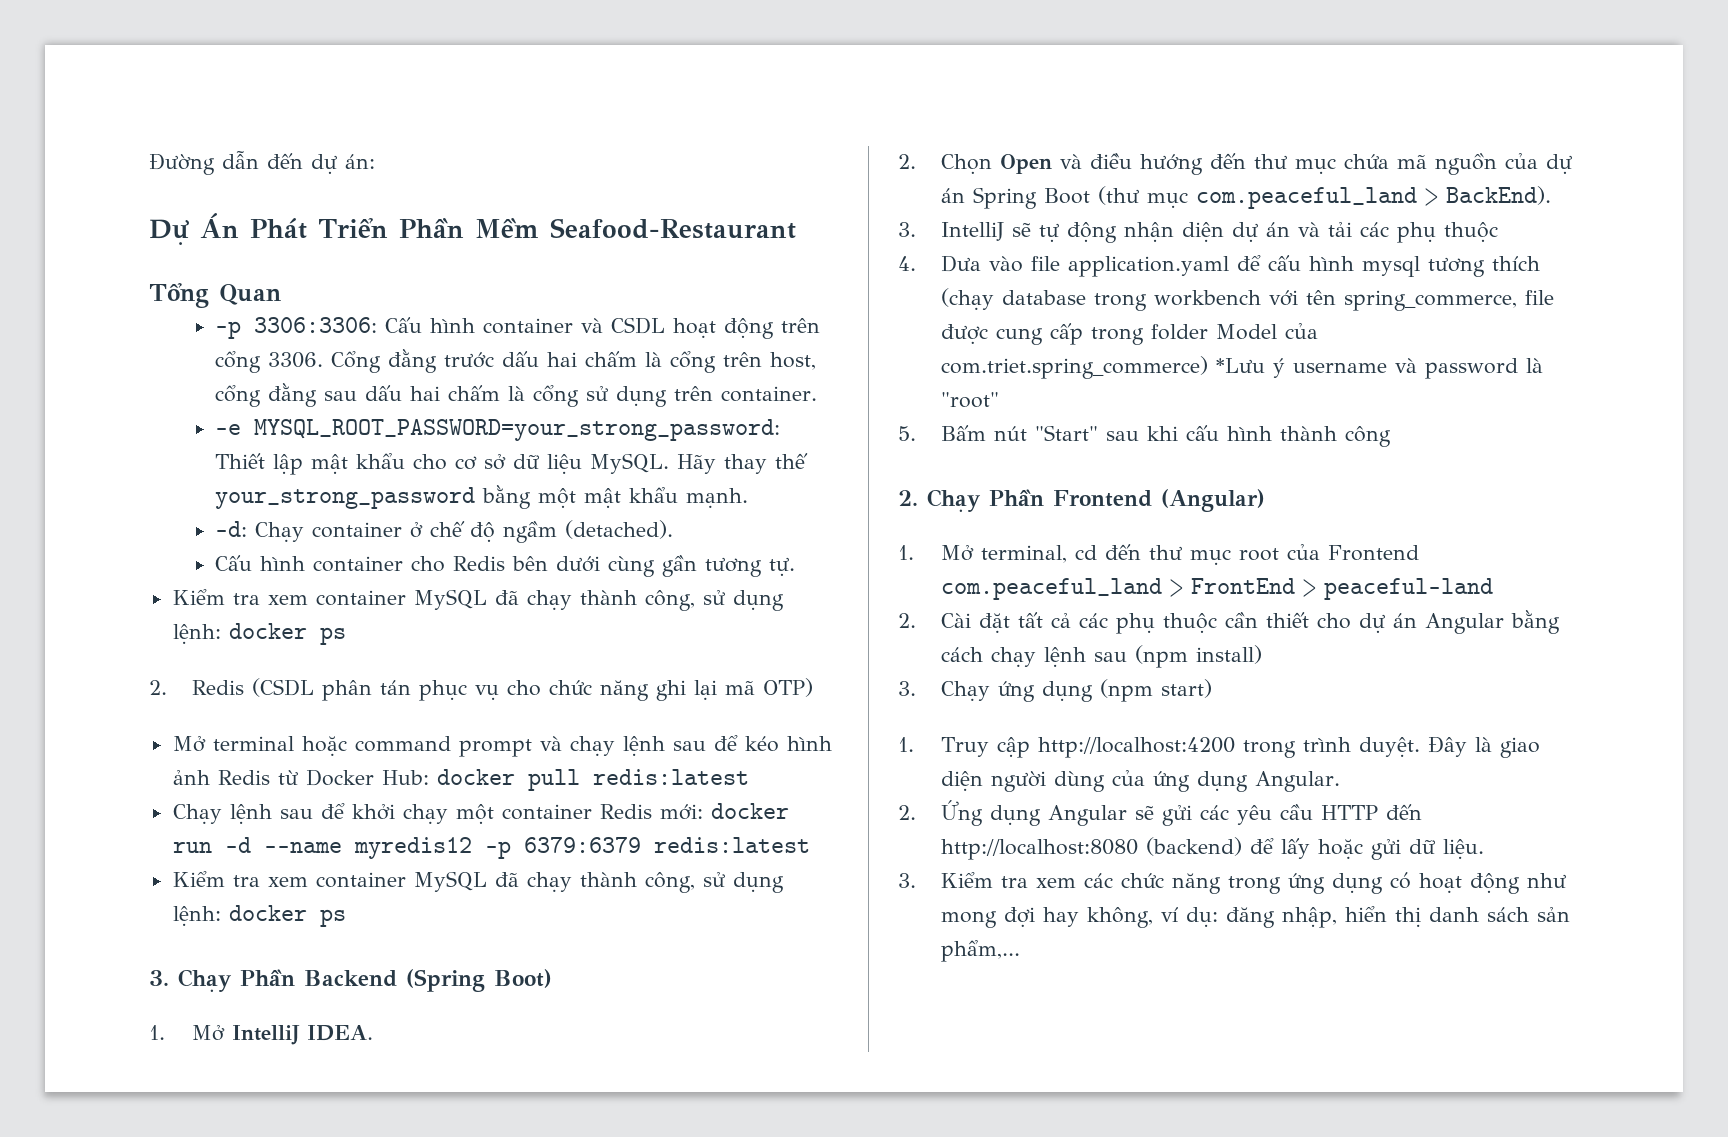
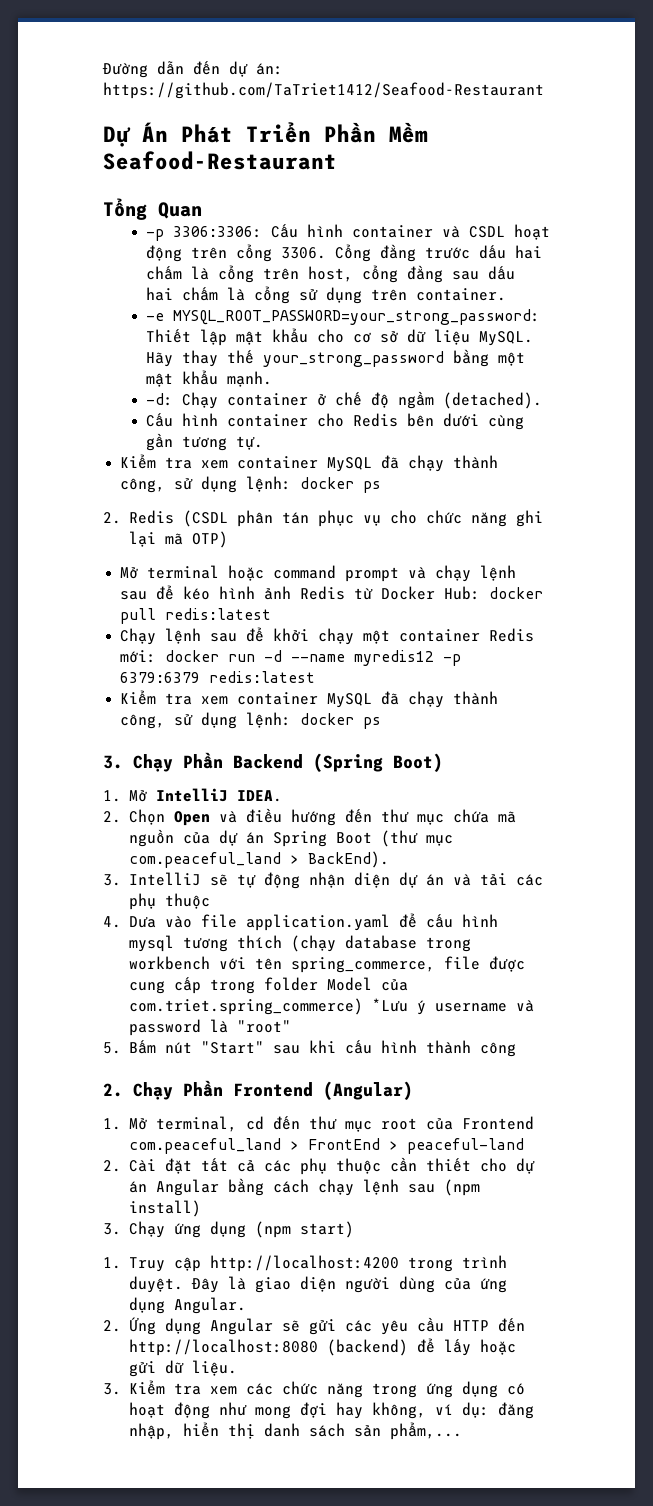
- Đường dẫn đến dự án:
+ Đường dẫn đến dự án: https://github.com/TaTriet1412/Seafood-Restaurant

